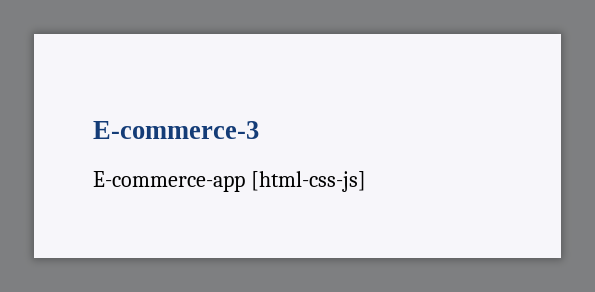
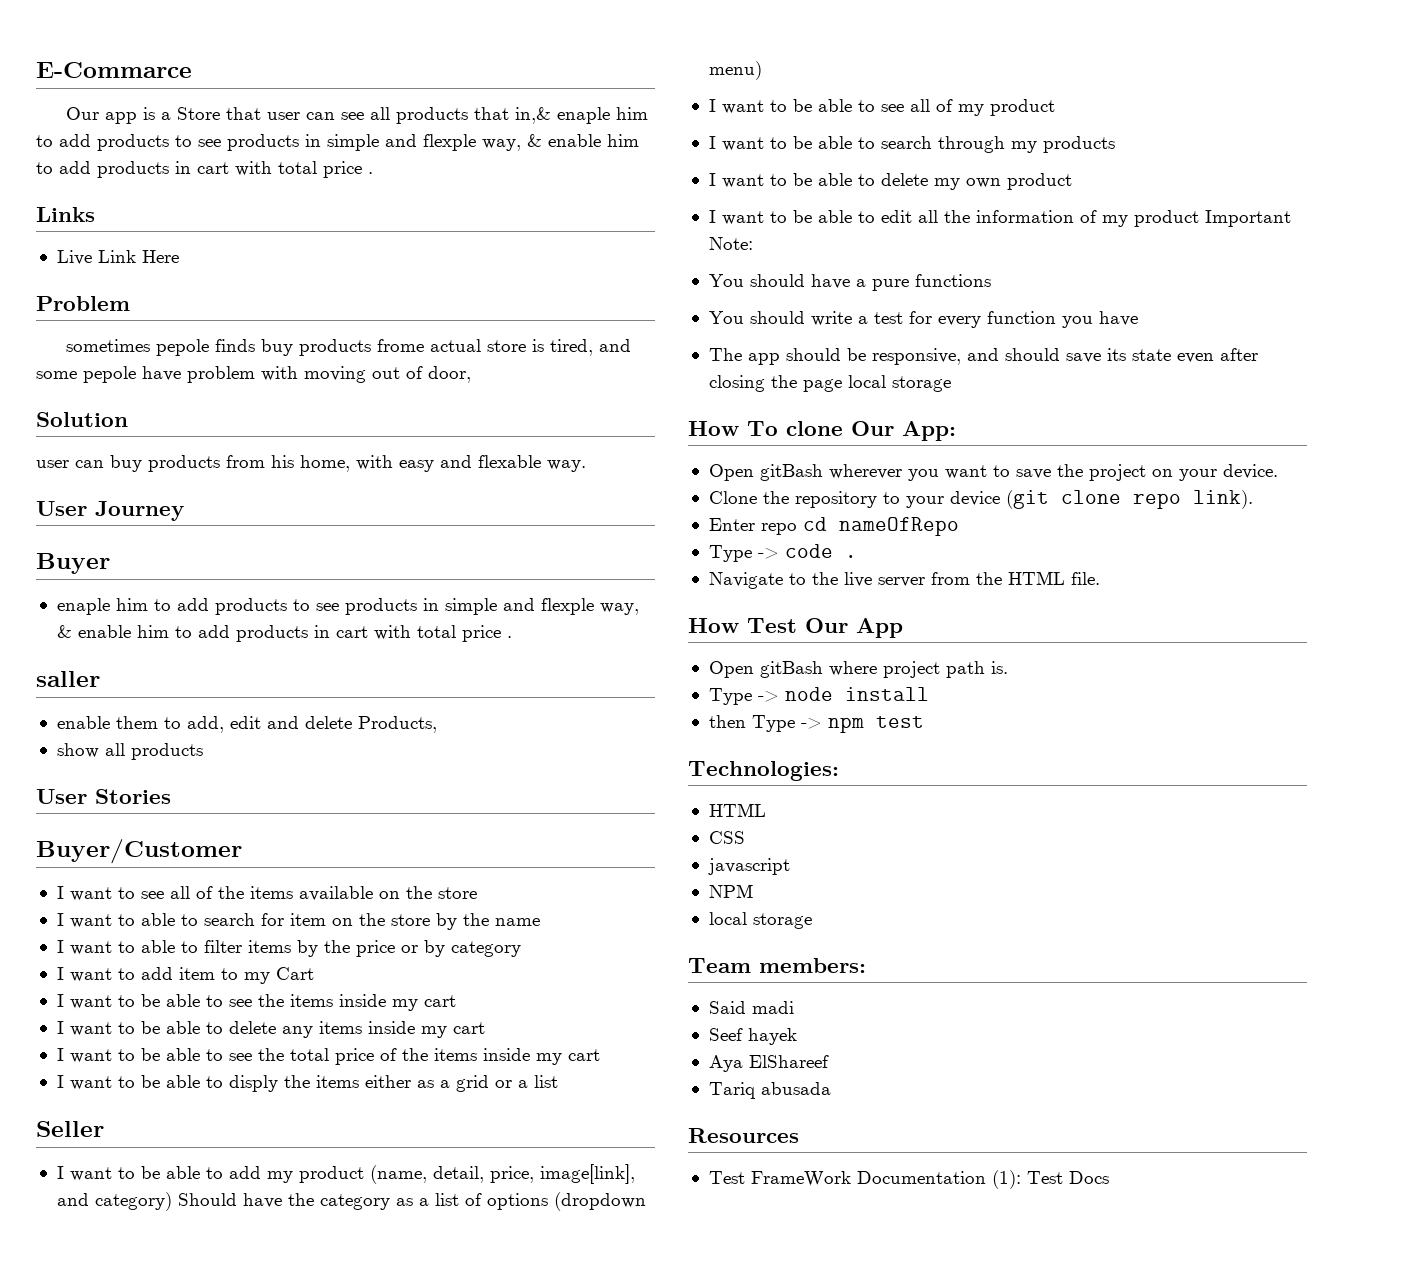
- E-commerce-3
- E-commerce-app [html-css-js]
+ E-Commarce
+ Our app is a Store that user can see all products that in,& enaple him to add products to see products in simple and flexple way, & enable him to add products in cart with total price .
+ Links
+ Live Link Here
+ Problem
+ sometimes pepole finds buy products frome actual store is tired, and some pepole have problem with moving out of door,
+ Solution
+ user can buy products from his home, with easy and flexable way.
+ User Journey
+ Buyer
+ enaple him to add products to see products in simple and flexple way, & enable him to add products in cart with total price .
+ saller
+ enable them to add, edit and delete Products,
+ show all products
+ User Stories
+ Buyer/Customer
+ I want to see all of the items available on the store
+ I want to able to search for item on the store by the name
+ I want to able to filter items by the price or by category
+ I want to add item to my Cart
+ I want to be able to see the items inside my cart
+ I want to be able to delete any items inside my cart
+ I want to be able to see the total price of the items inside my cart
+ I want to be able to disply the items either as a grid or a list
+ Seller
+ I want to be able to add my product (name, detail, price, image[link], and category) Should have the category as a list of options (dropdown menu)
+ I want to be able to see all of my product
+ I want to be able to search through my products
+ I want to be able to delete my own product
+ I want to be able to edit all the information of my product Important Note:
+ You should have a pure functions
+ You should write a test for every function you have
+ The app should be responsive, and should save its state even after closing the page local storage
+ How To clone Our App:
+ Open gitBash wherever you want to save the project on your device.
+ Clone the repository to your device (git clone repo link).
+ Enter repo cd nameOfRepo
+ Type -> code .
+ Navigate to the live server from the HTML file.
+ How Test Our App
+ Open gitBash where project path is.
+ Type -> node install
+ then Type -> npm test
+ Technologies:
+ HTML
+ CSS
+ javascript
+ NPM
+ local storage
+ Team members:
+ Said madi
+ Seef hayek
+ Aya ElShareef
+ Tariq abusada
+ Resources
+ Test FrameWork Documentation (1): Test Docs

